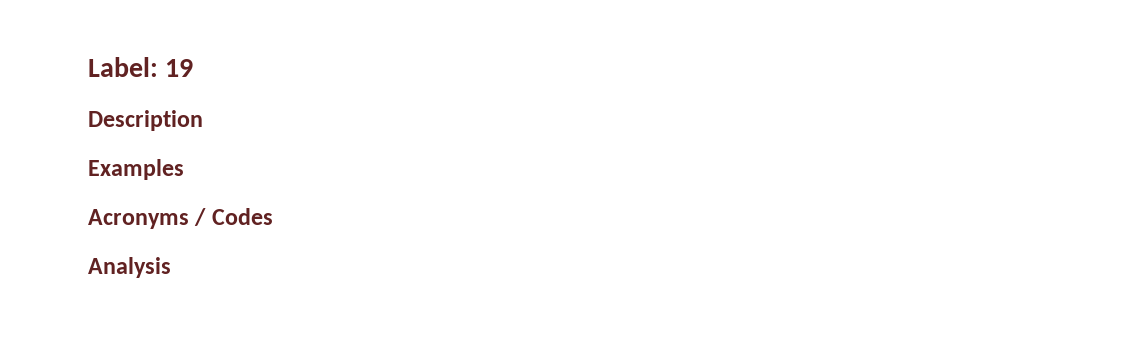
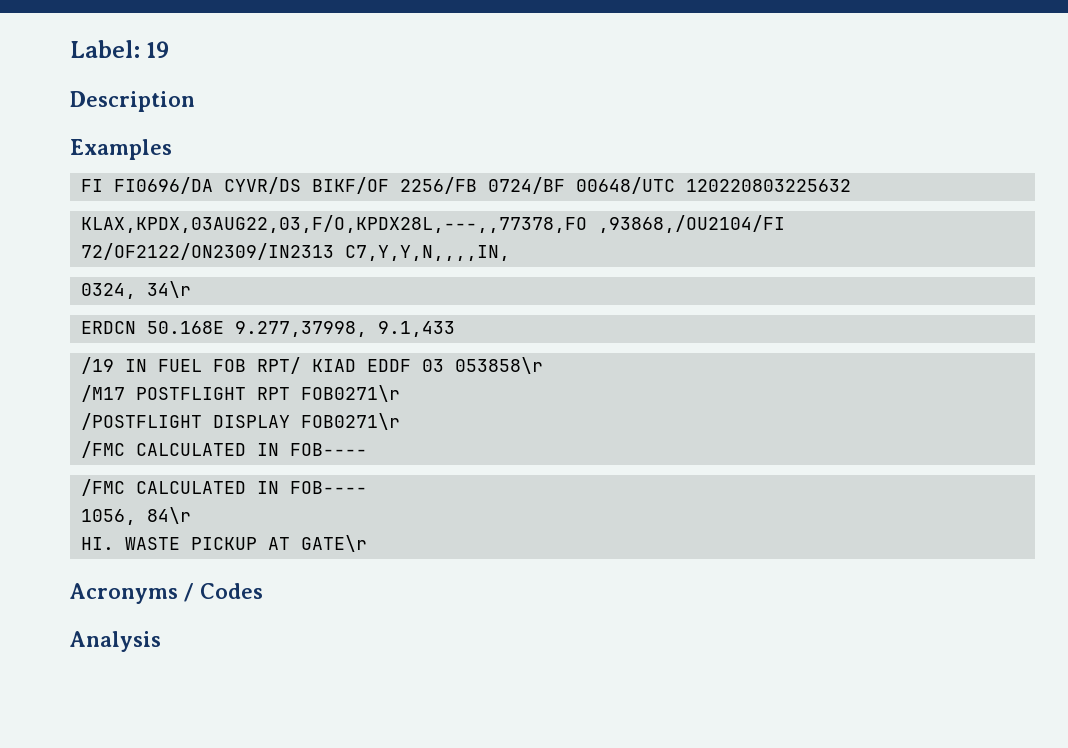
+ FI FI0696/DA CYVR/DS BIKF/OF 2256/FB 0724/BF 00648/UTC 120220803225632
+ KLAX,KPDX,03AUG22,03,F/O,KPDX28L,---,,77378,FO ,93868,/OU2104/FI 72/OF2122/ON2309/IN2313 C7,Y,Y,N,,,,IN,
+ 0324, 34\r
+ ERDCN 50.168E 9.277,37998, 9.1,433
+ /19 IN FUEL FOB RPT/ KIAD EDDF 03 053858\r
+ /M17 POSTFLIGHT RPT FOB0271\r
+ /POSTFLIGHT DISPLAY FOB0271\r
+ /FMC CALCULATED IN FOB----
+ /FMC CALCULATED IN FOB----
+ 1056, 84\r
+ HI. WASTE PICKUP AT GATE\r

